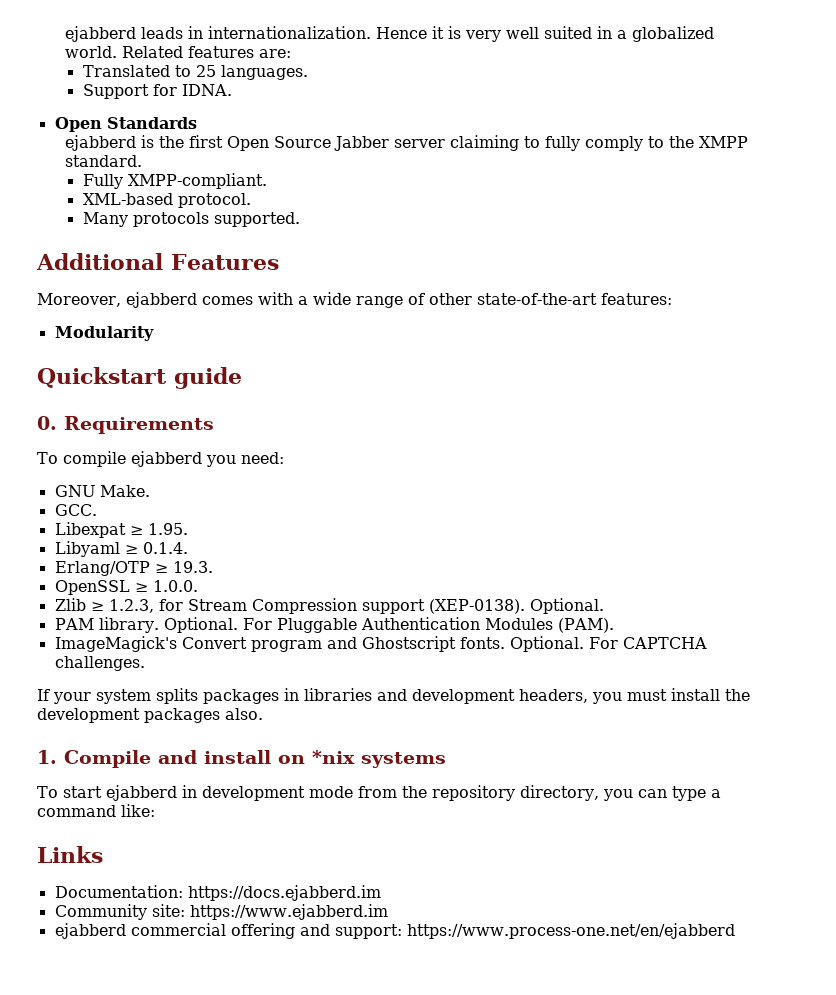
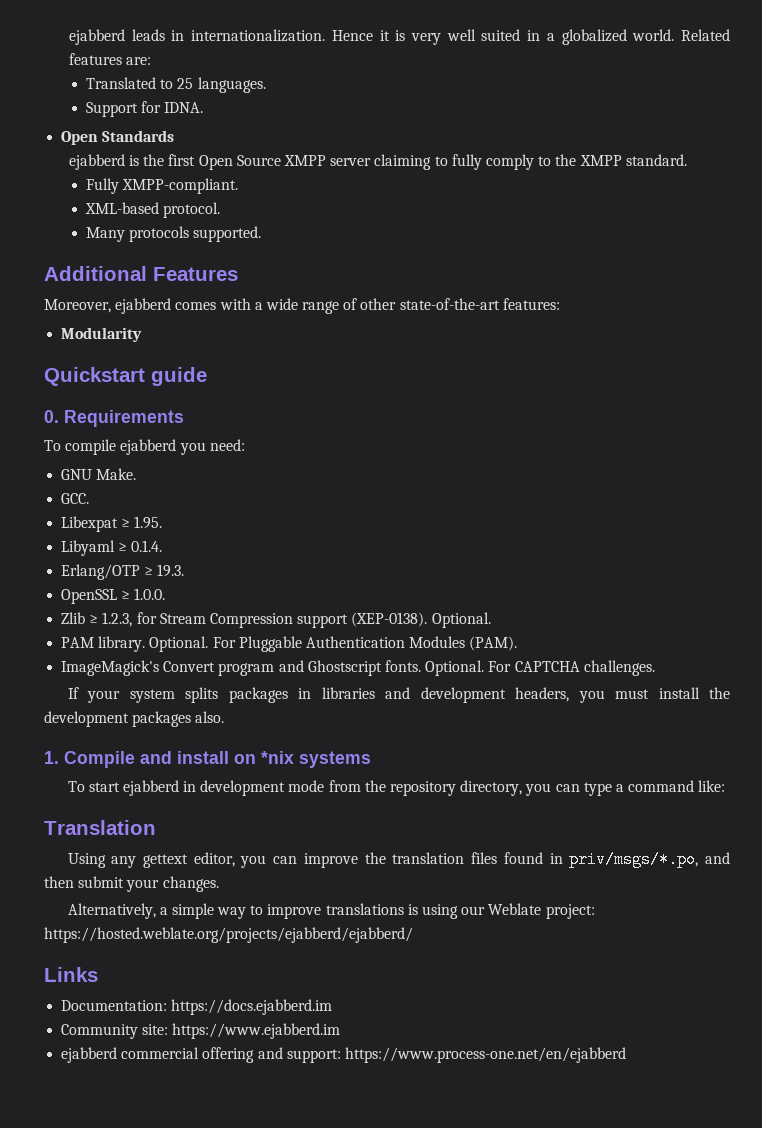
- ejabberd is the first Open Source Jabber server claiming to fully comply to the XMPP standard.
+ ejabberd is the first Open Source XMPP server claiming to fully comply to the XMPP standard.
+ Translation
+ Using any gettext editor, you can improve the translation files found in priv/msgs/*.po, and then submit your changes.
+ Alternatively, a simple way to improve translations is using our Weblate project: https://hosted.weblate.org/projects/ejabberd/ejabberd/

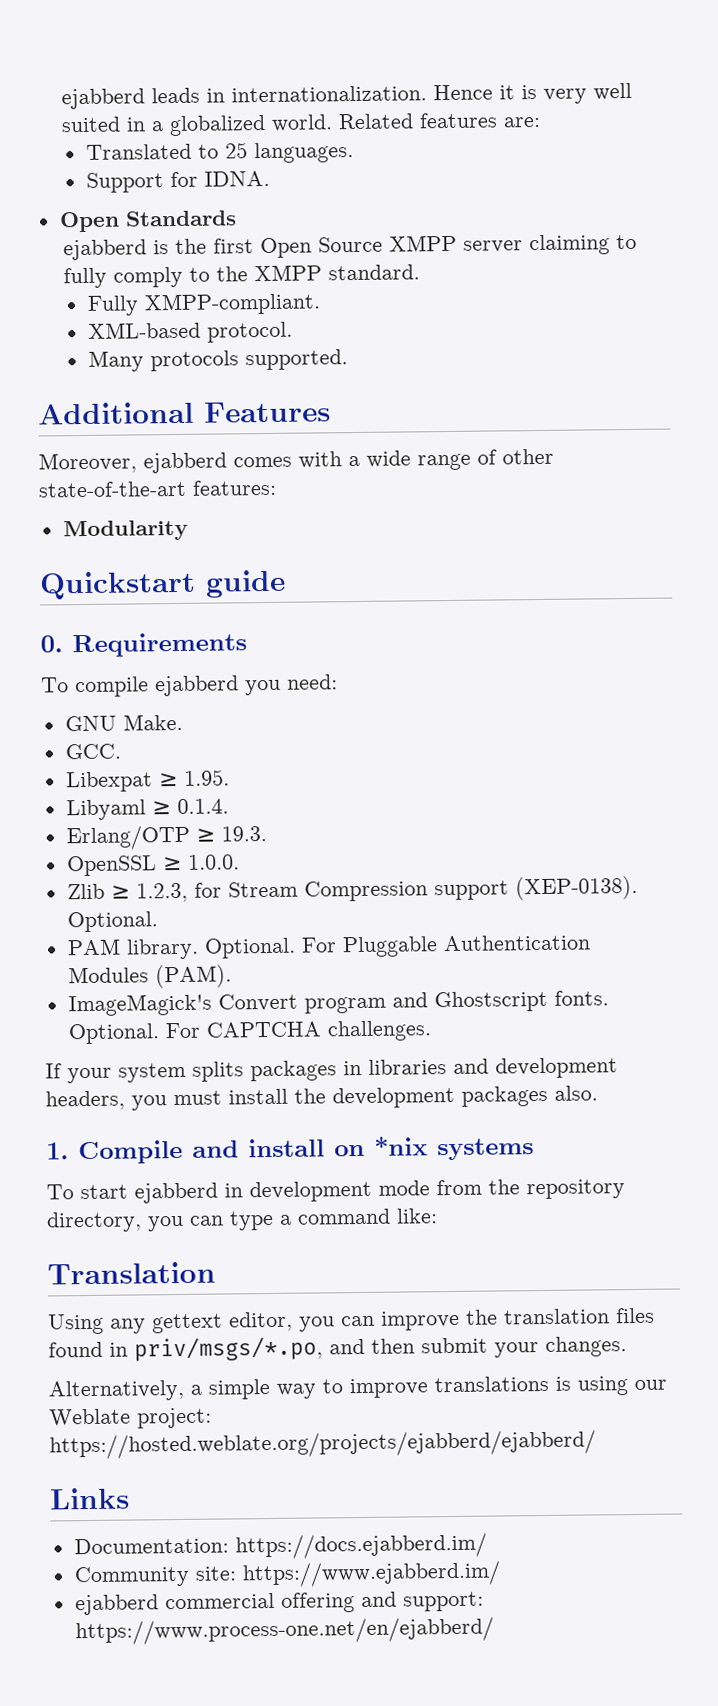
- Documentation: https://docs.ejabberd.im
+ Documentation: https://docs.ejabberd.im/
- Community site: https://www.ejabberd.im
+ Community site: https://www.ejabberd.im/
- ejabberd commercial offering and support: https://www.process-one.net/en/ejabberd
+ ejabberd commercial offering and support: https://www.process-one.net/en/ejabberd/

